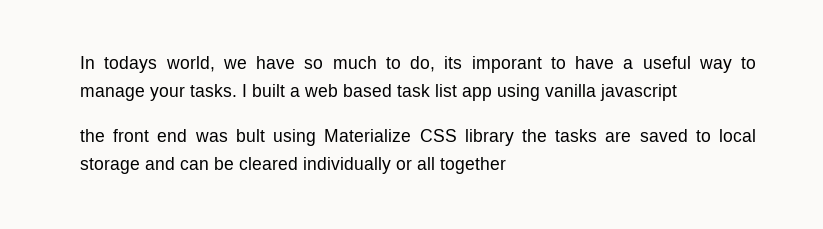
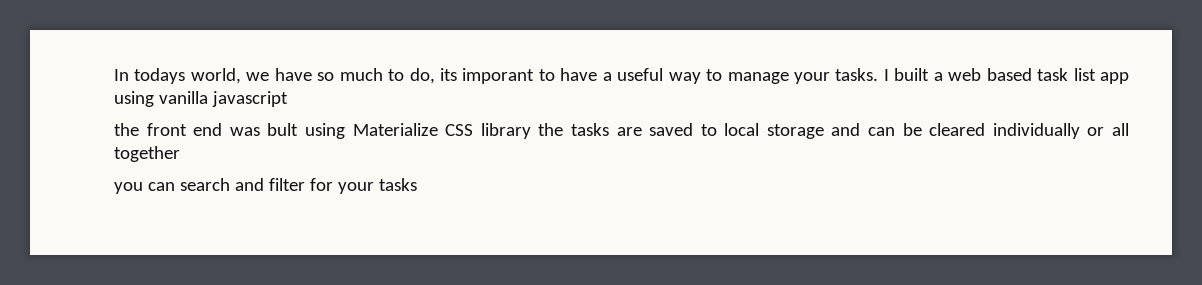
+ you can search and filter for your tasks

